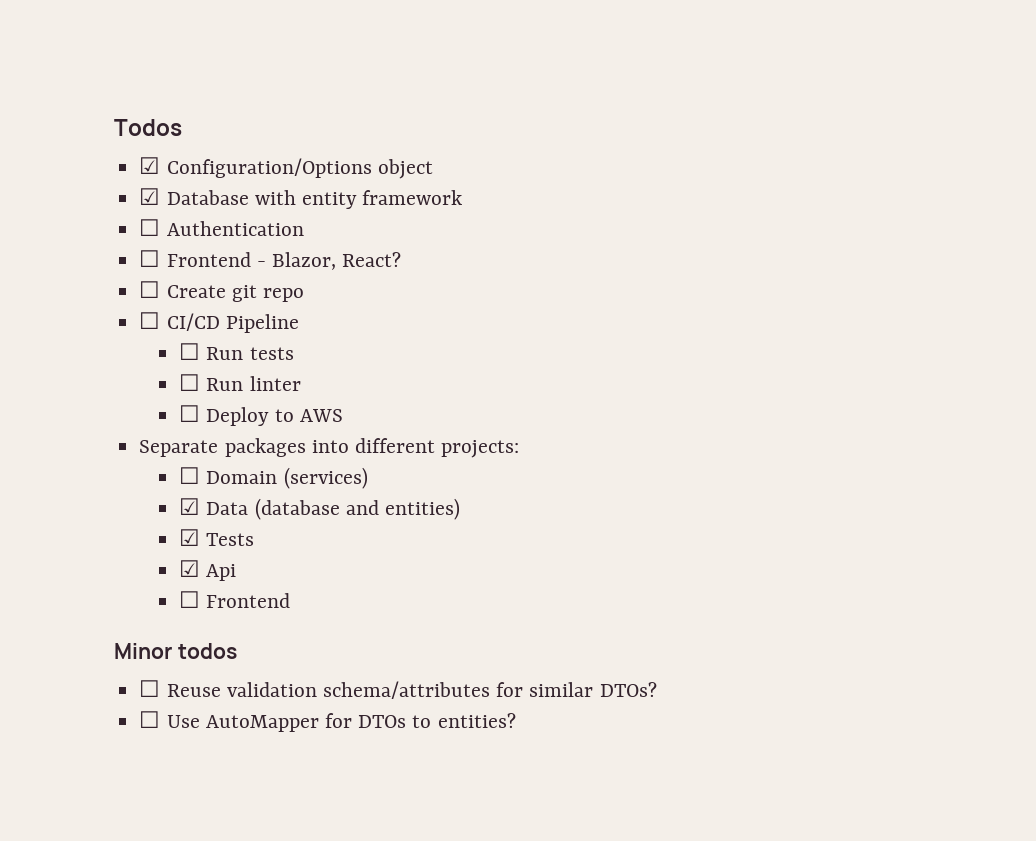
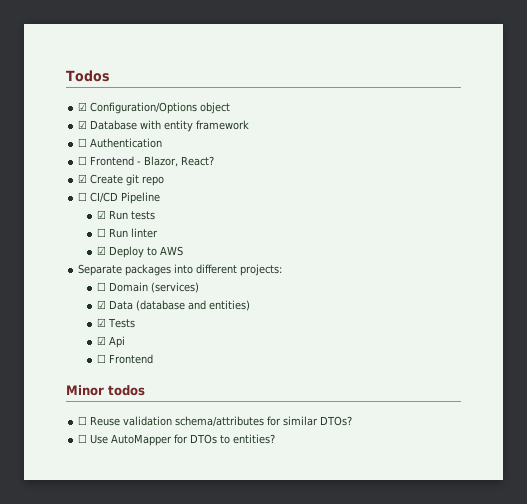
- ☐ Create git repo
+ ☑ Create git repo
- ☐ Run tests
+ ☑ Run tests
- ☐ Deploy to AWS
+ ☑ Deploy to AWS

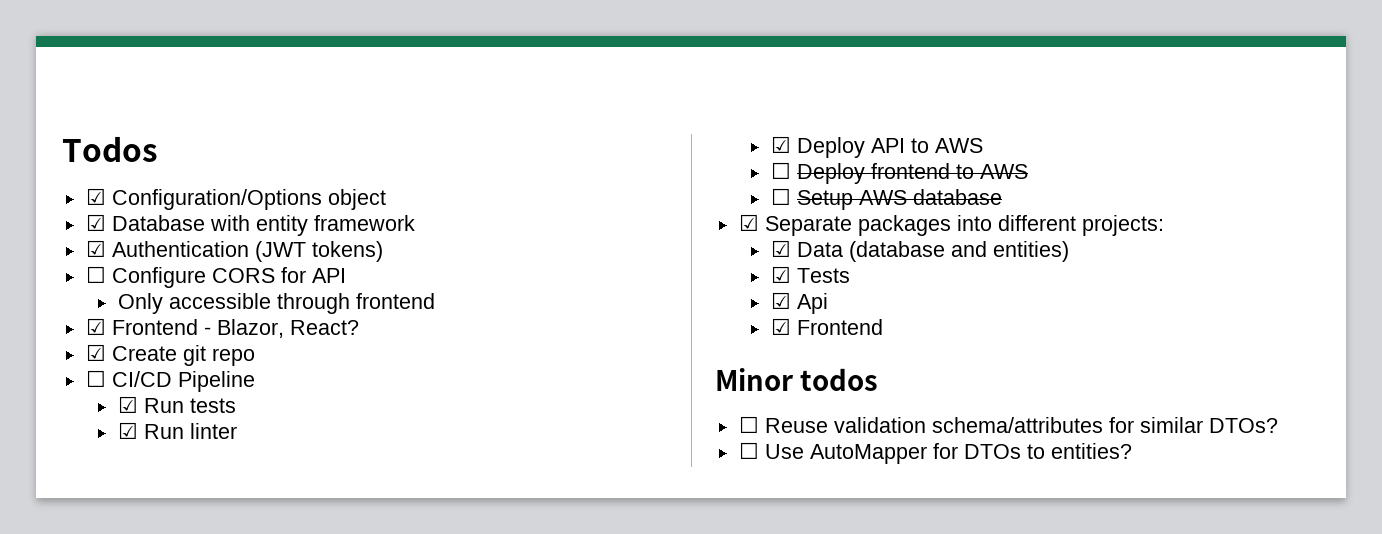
- ☐ Authentication
- ☐ Frontend - Blazor, React?
+ ☑ Authentication (JWT tokens)
+ ☐ Configure CORS for API
+ Only accessible through frontend
+ ☑ Frontend - Blazor, React?
- ☐ Run linter
+ ☑ Run linter
- ☑ Deploy to AWS
- Separate packages into different projects:
+ ☑ Deploy API to AWS
+ ☐ Deploy frontend to AWS
+ ☐ Setup AWS database
+ ☑ Separate packages into different projects:
- ☐ Domain (services)
  ☑ Api
- ☐ Frontend
+ ☑ Frontend

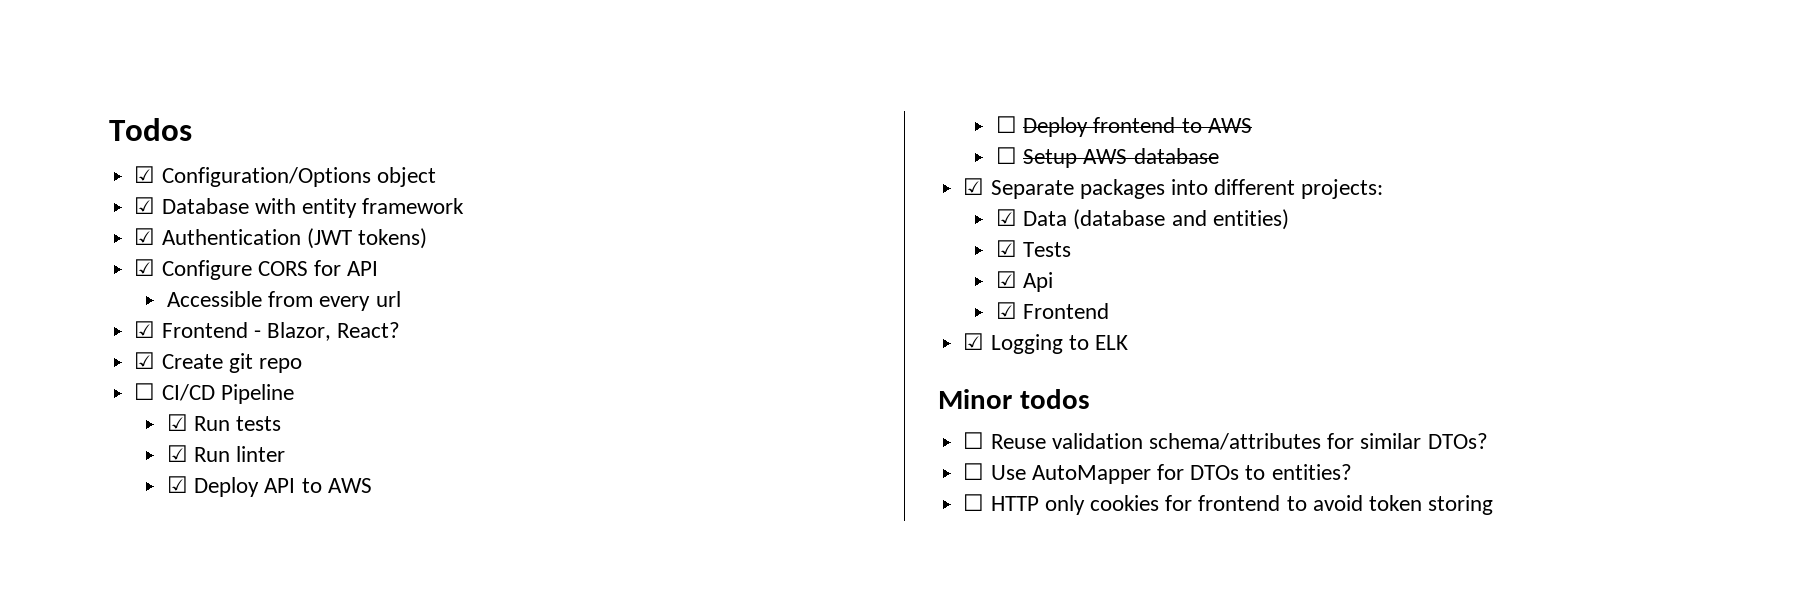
- ☐ Configure CORS for API
+ ☑ Configure CORS for API
- Only accessible through frontend
+ Accessible from every url
+ ☑ Logging to ELK
+ ☐ HTTP only cookies for frontend to avoid token storing

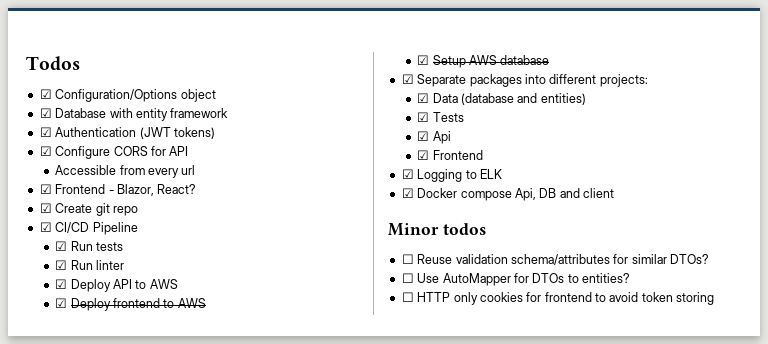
- ☐ CI/CD Pipeline
+ ☑ CI/CD Pipeline
- ☐ Deploy frontend to AWS
+ ☑ Deploy frontend to AWS
- ☐ Setup AWS database
+ ☑ Setup AWS database
+ ☑ Docker compose Api, DB and client

